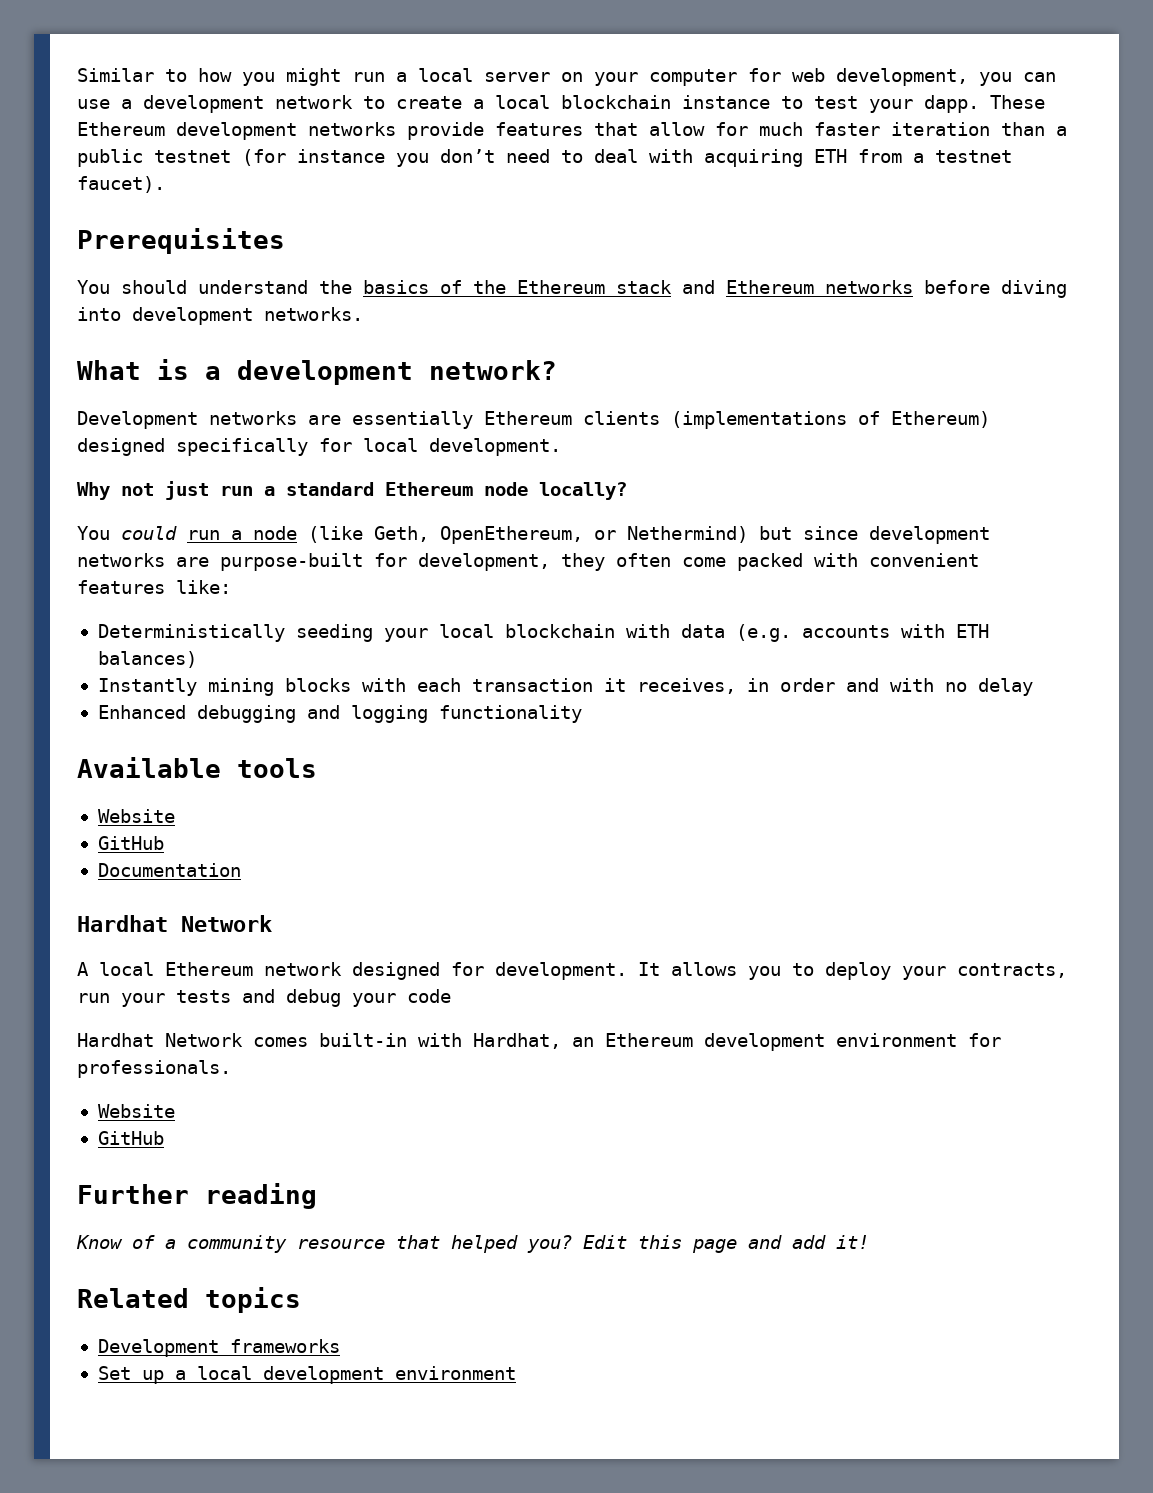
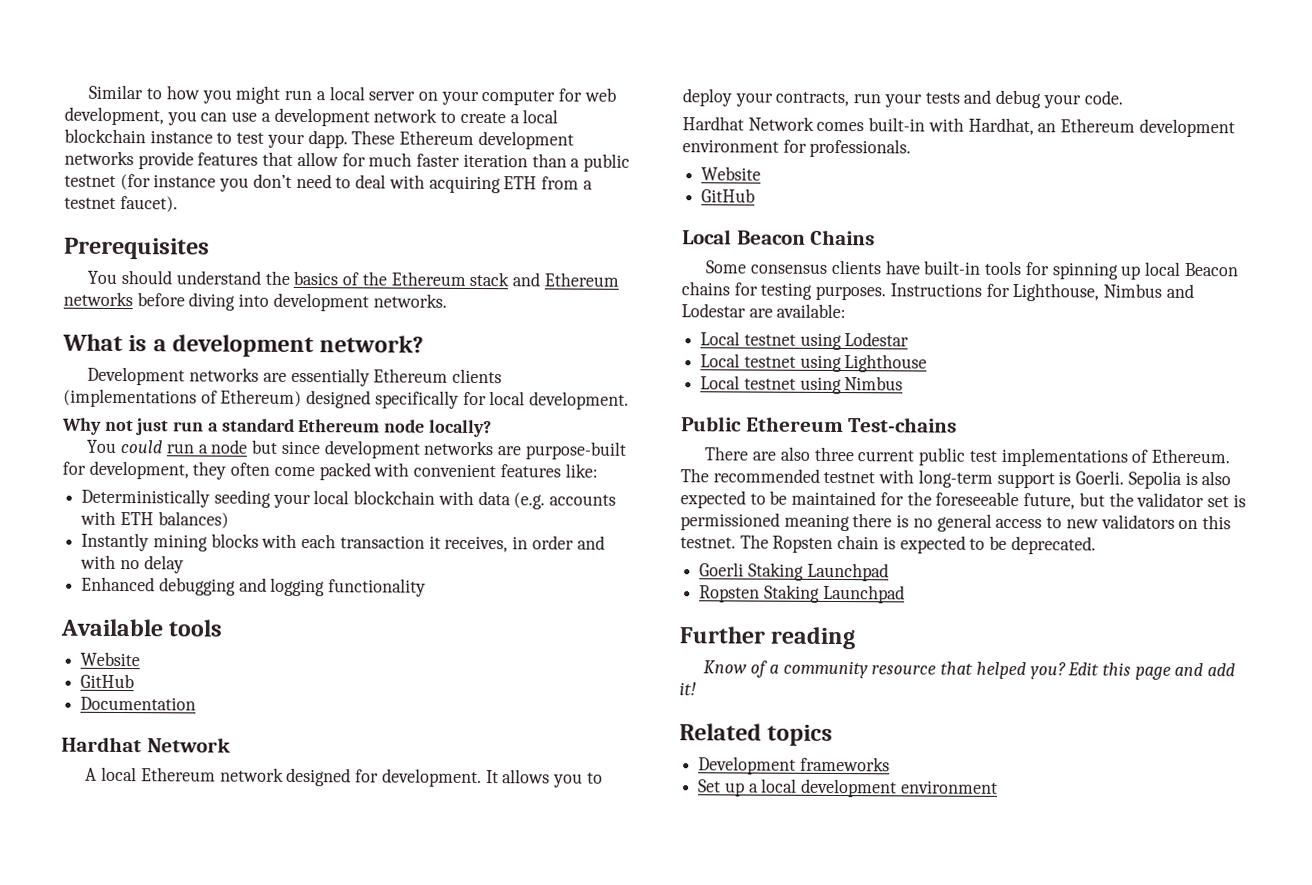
- You could run a node (like Geth, OpenEthereum, or Nethermind) but since development networks are purpose-built for development, they often come packed with convenient features like:
+ You could run a node but since development networks are purpose-built for development, they often come packed with convenient features like:
- It allows you to deploy your contracts, run your tests and debug your code
+ It allows you to deploy your contracts, run your tests and debug your code.
+ Local Beacon Chains
+ Some consensus clients have built-in tools for spinning up local Beacon chains for testing purposes. Instructions for Lighthouse, Nimbus and Lodestar are available:
+ Local testnet using Lodestar
+ Local testnet using Lighthouse
+ Local testnet using Nimbus
+ Public Ethereum Test-chains
+ There are also three current public test implementations of Ethereum. The recommended testnet with long-term support is Goerli. Sepolia is also expected to be maintained for the foreseeable future, but the validator set is permissioned meaning there is no general access to new validators on this testnet. The Ropsten chain is expected to be deprecated.
+ Goerli Staking Launchpad
+ Ropsten Staking Launchpad

